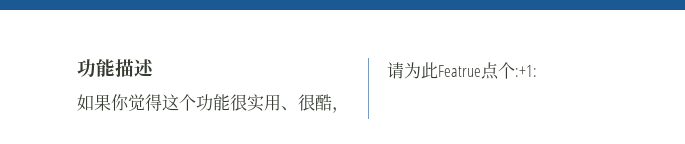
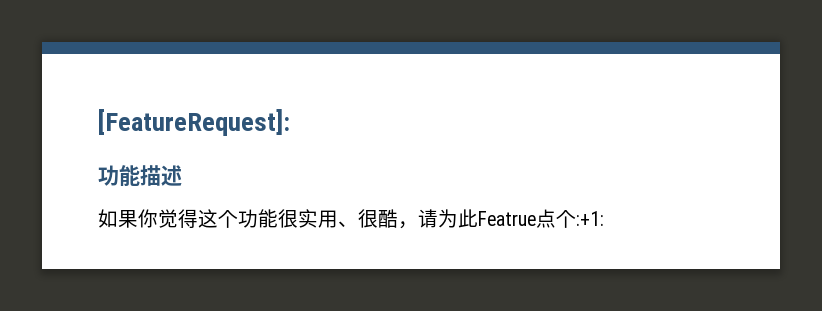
+ [FeatureRequest]:

